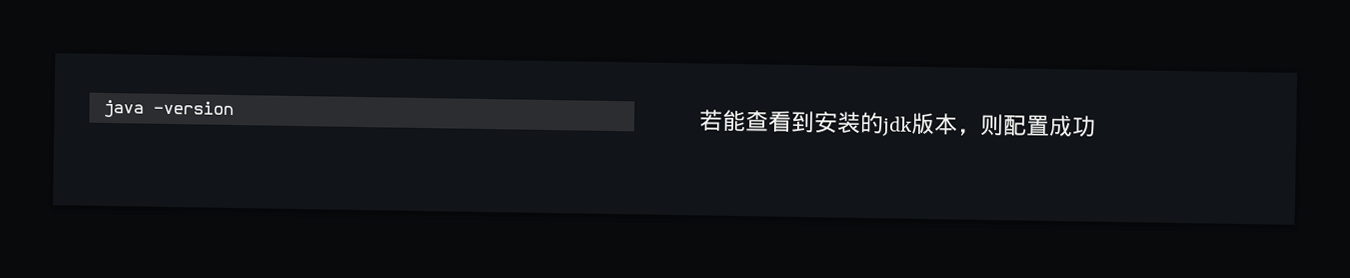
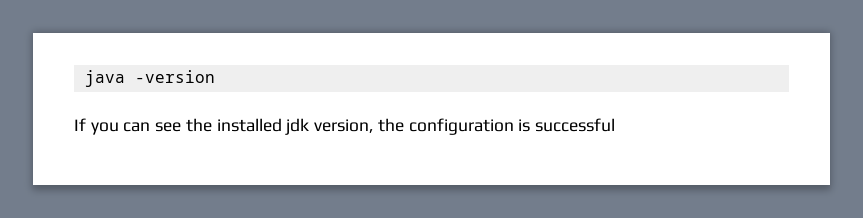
- 若能查看到安装的jdk版本，则配置成功
+ If you can see the installed jdk version, the configuration is successful

